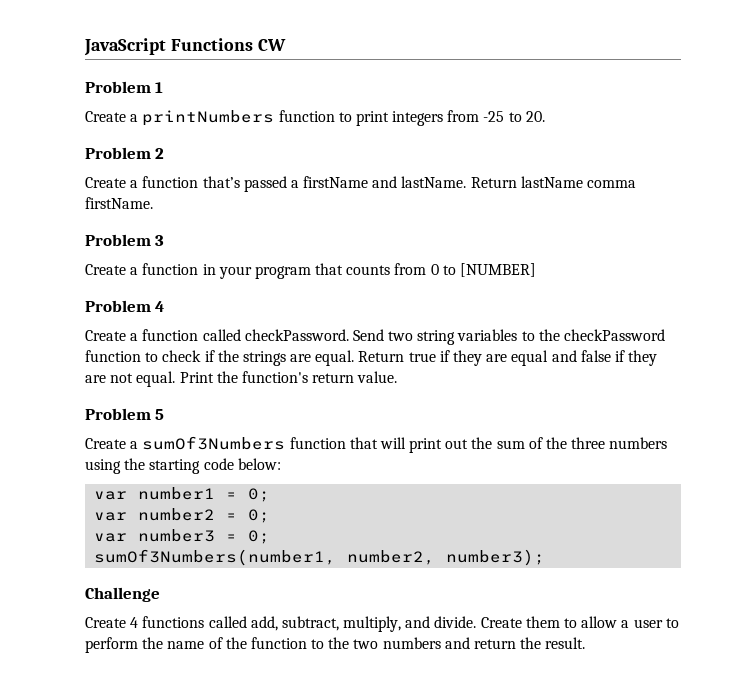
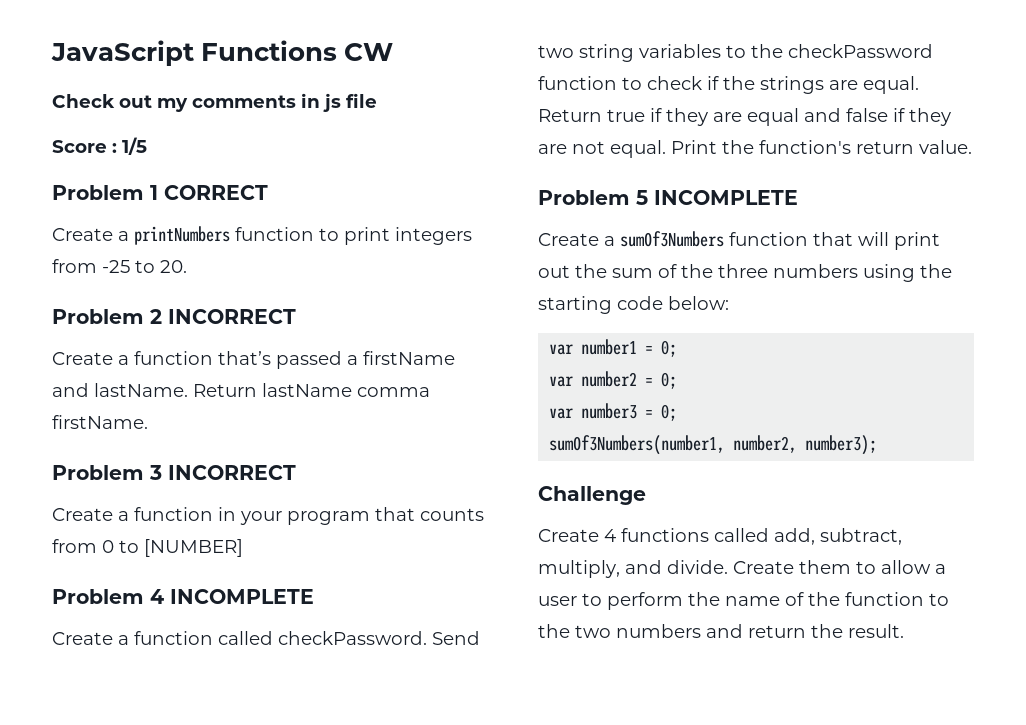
+ Check out my comments in js file
+ Score : 1/5
- Problem 1
+ Problem 1 CORRECT
- Problem 2
+ Problem 2 INCORRECT
- Problem 3
+ Problem 3 INCORRECT
- Problem 4
+ Problem 4 INCOMPLETE
- Problem 5
+ Problem 5 INCOMPLETE

